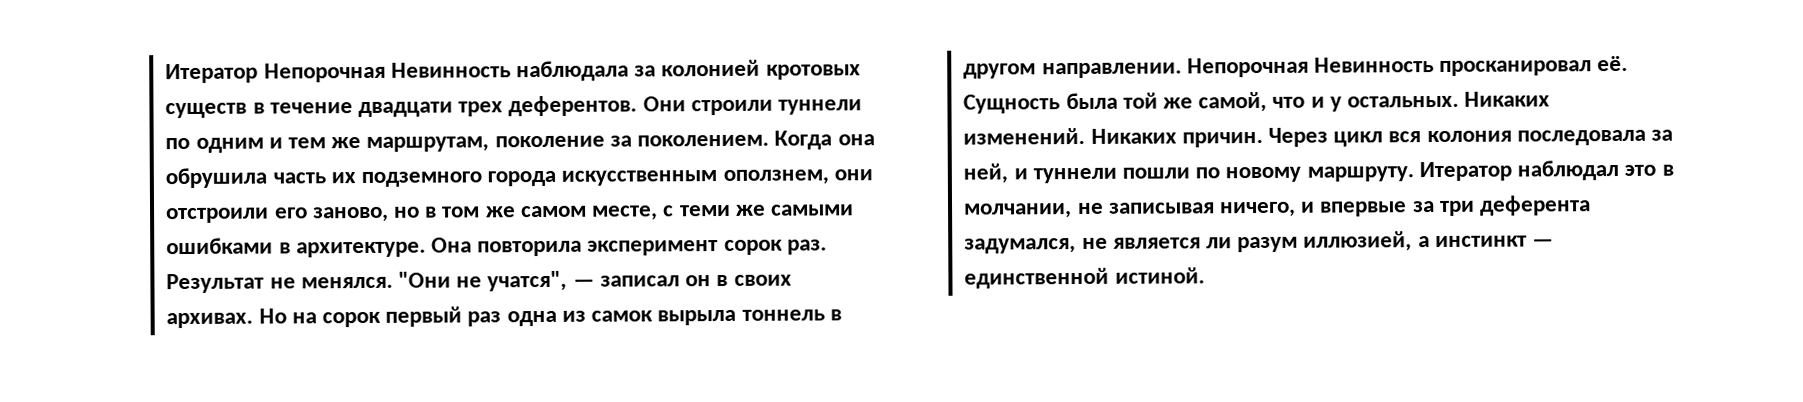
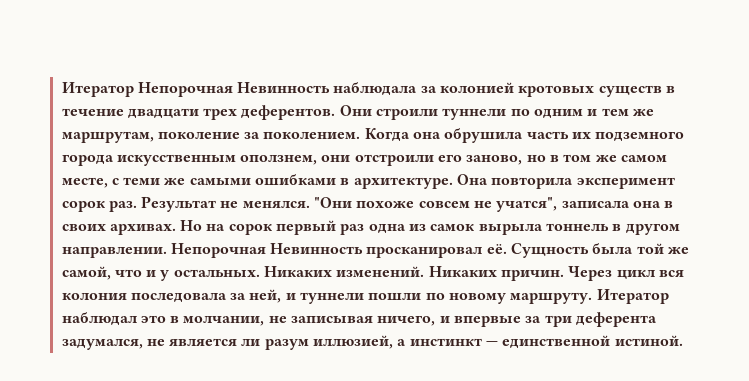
- "Они не учатся", — записал он в своих архивах.
+ "Они похоже совсем не учатся", записала она в своих архивах.

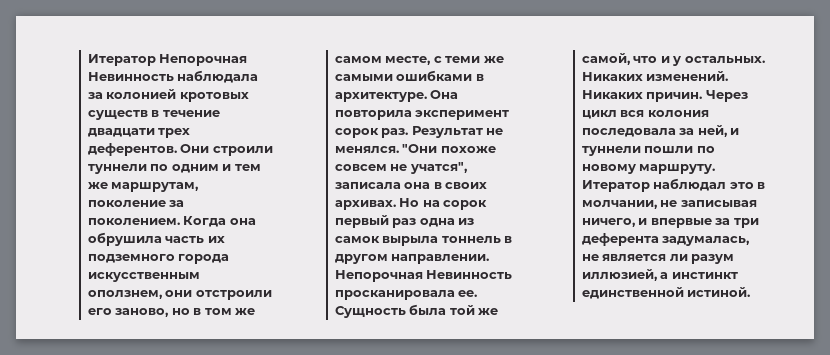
- Непорочная Невинность просканировал её.
+ Непорочная Невинность просканировала ее.
- Итератор наблюдал это в молчании, не записывая ничего, и впервые за три деферента задумался, не является ли разум иллюзией, а инстинкт — единственной истиной.
+ Итератор наблюдал это в молчании, не записывая ничего, и впервые за три деферента задумалась, не является ли разум иллюзией, а инстинкт единственной истиной.

